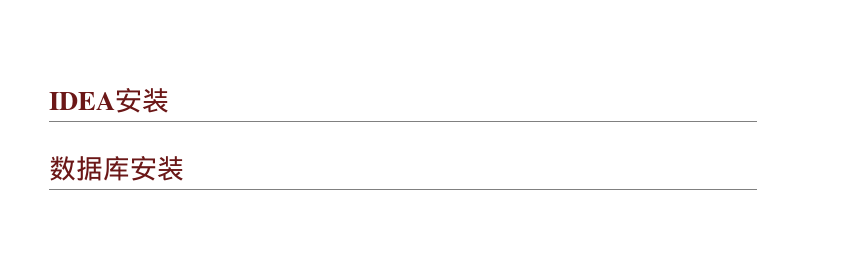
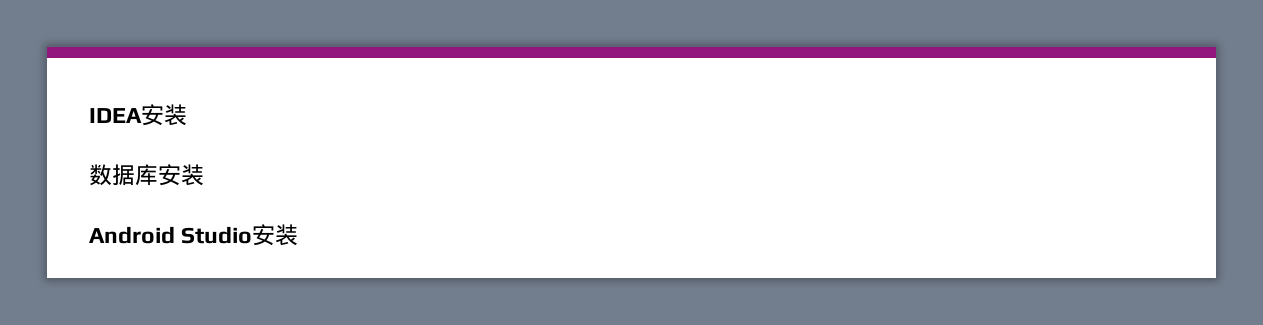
+ Android Studio安装

